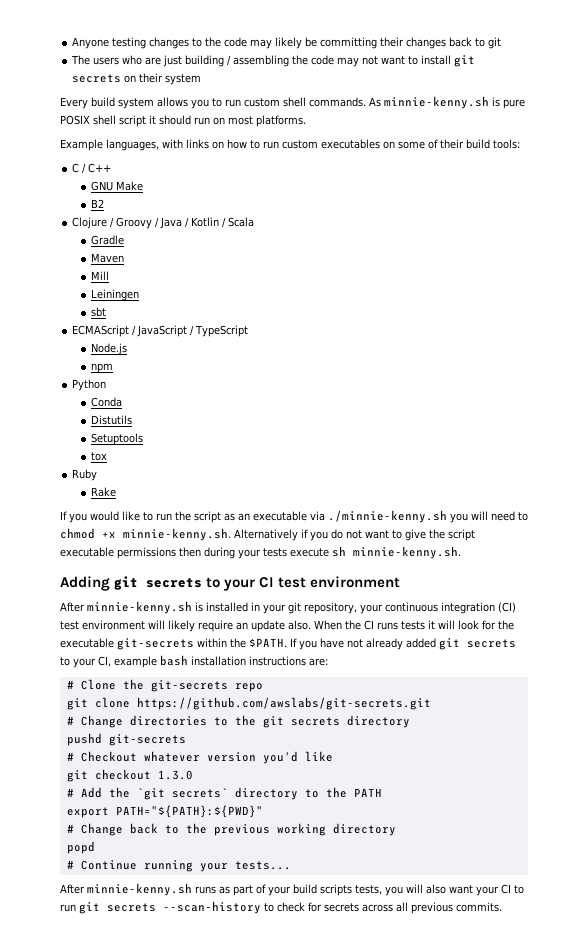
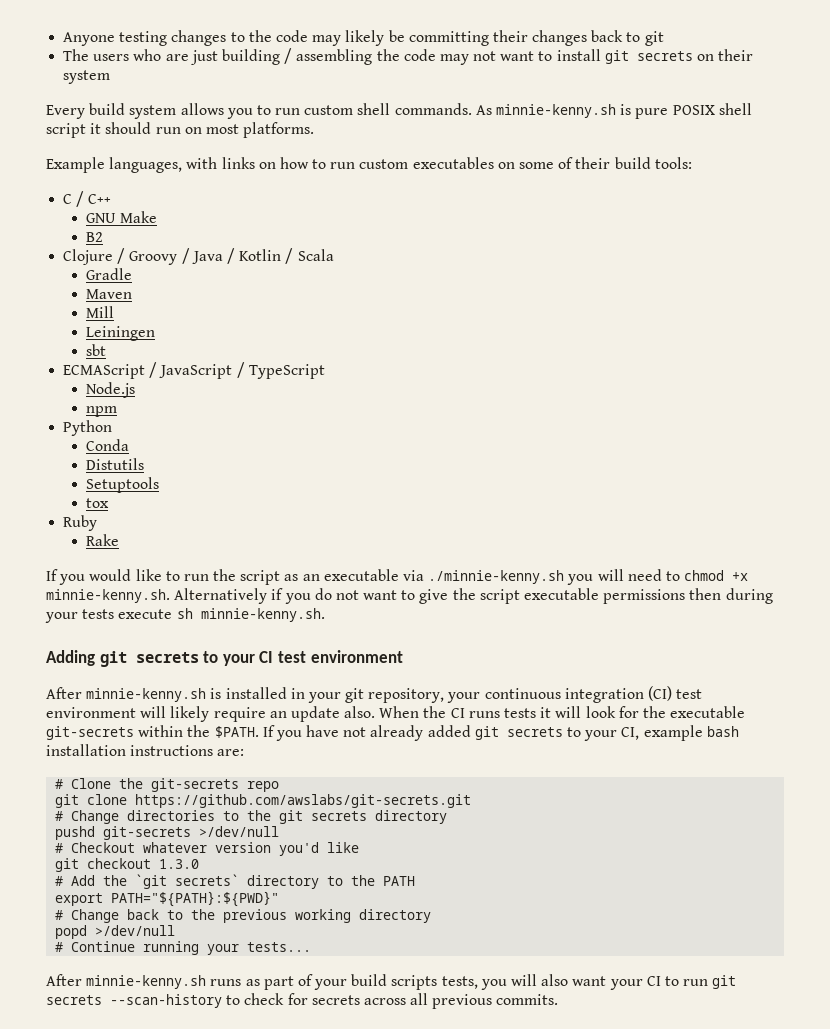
- pushd git-secrets
+ pushd git-secrets >/dev/null
- popd
+ popd >/dev/null

